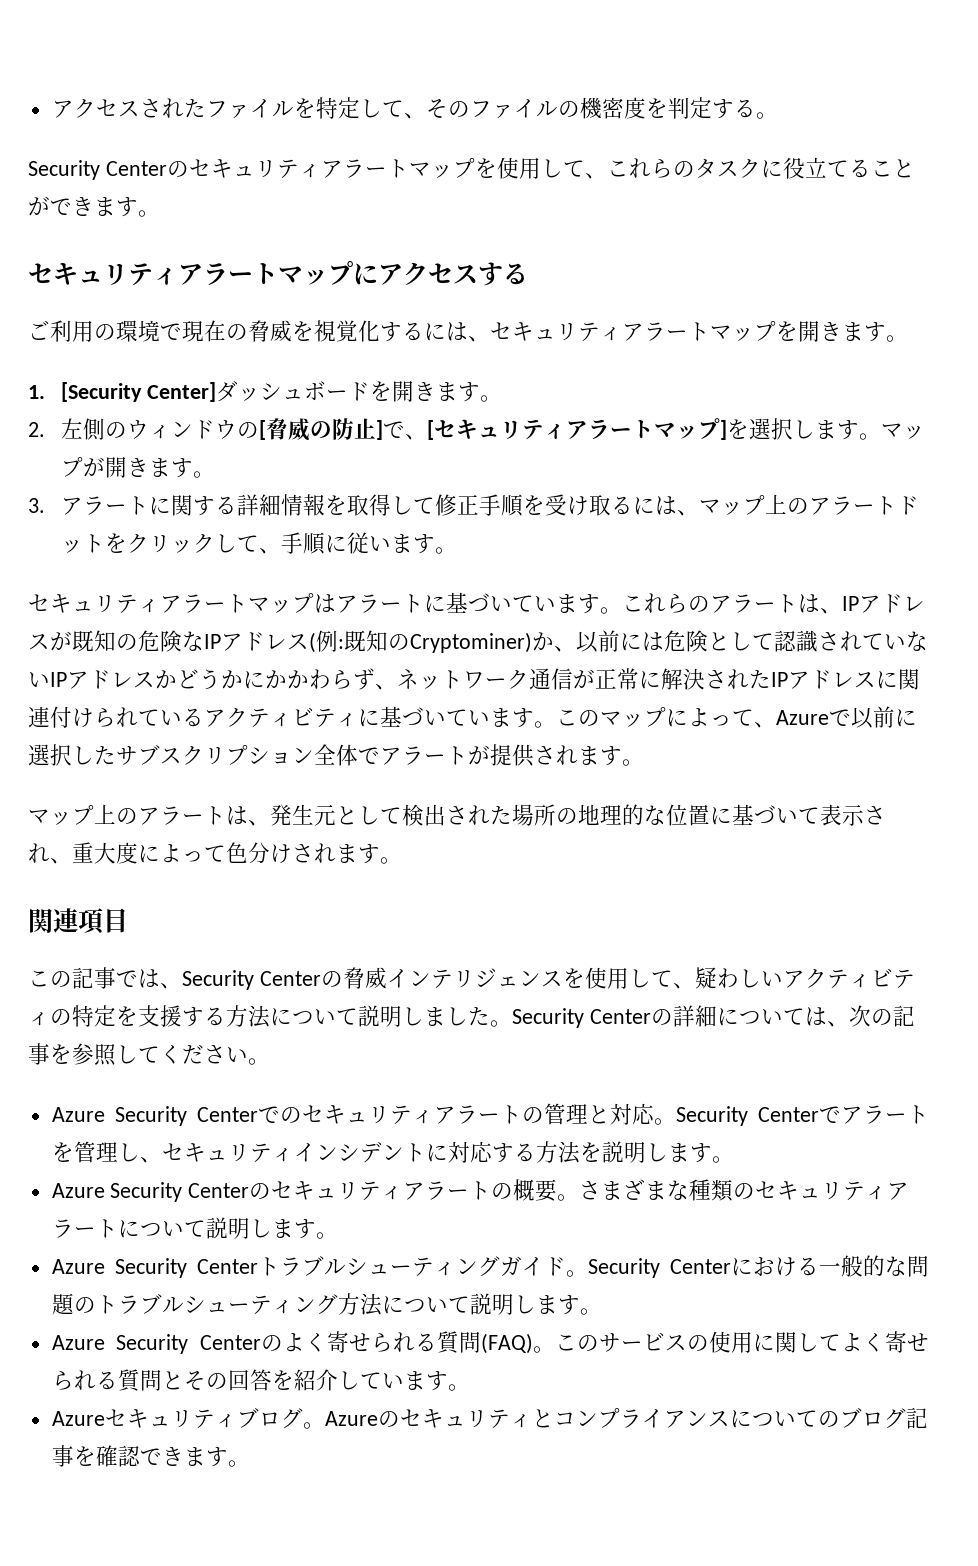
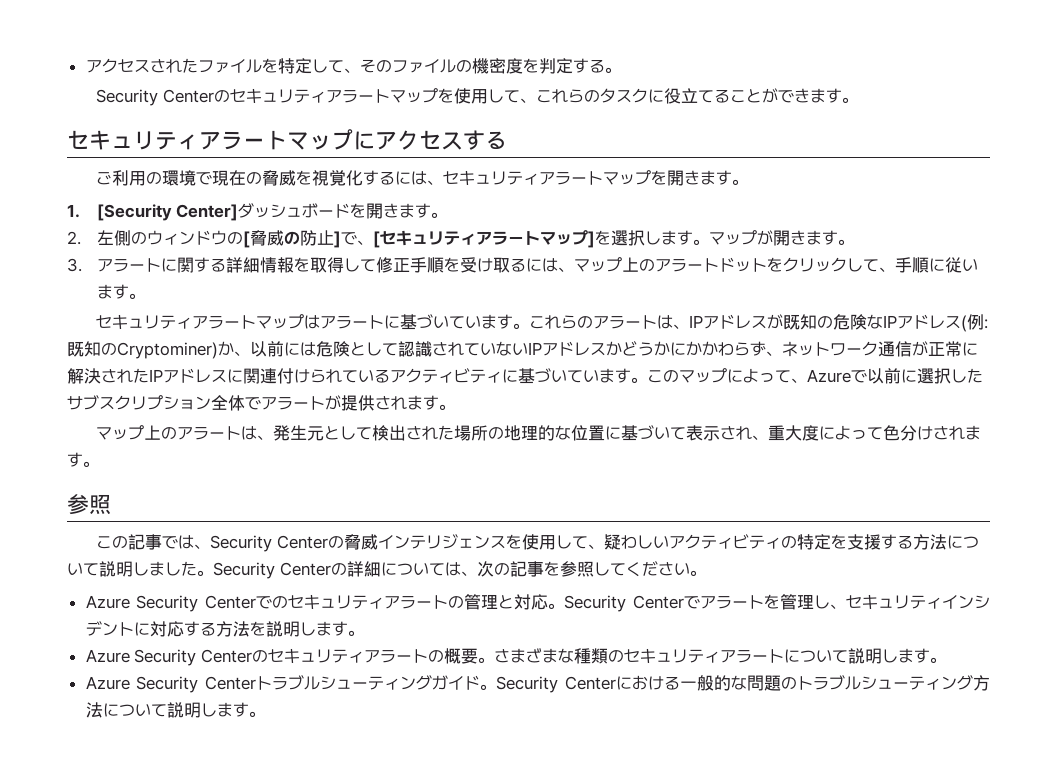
  マップ上のアラートは、発生元として検出された場所の地理的な位置に基づいて表示され、重大度によって色分けされます。
- 関連項目
+ 参照
- Azure Security Centerのよく寄せられる質問(FAQ)。このサービスの使用に関してよく寄せられる質問とその回答を紹介しています。
- Azureセキュリティブログ。Azureのセキュリティとコンプライアンスについてのブログ記事を確認できます。

